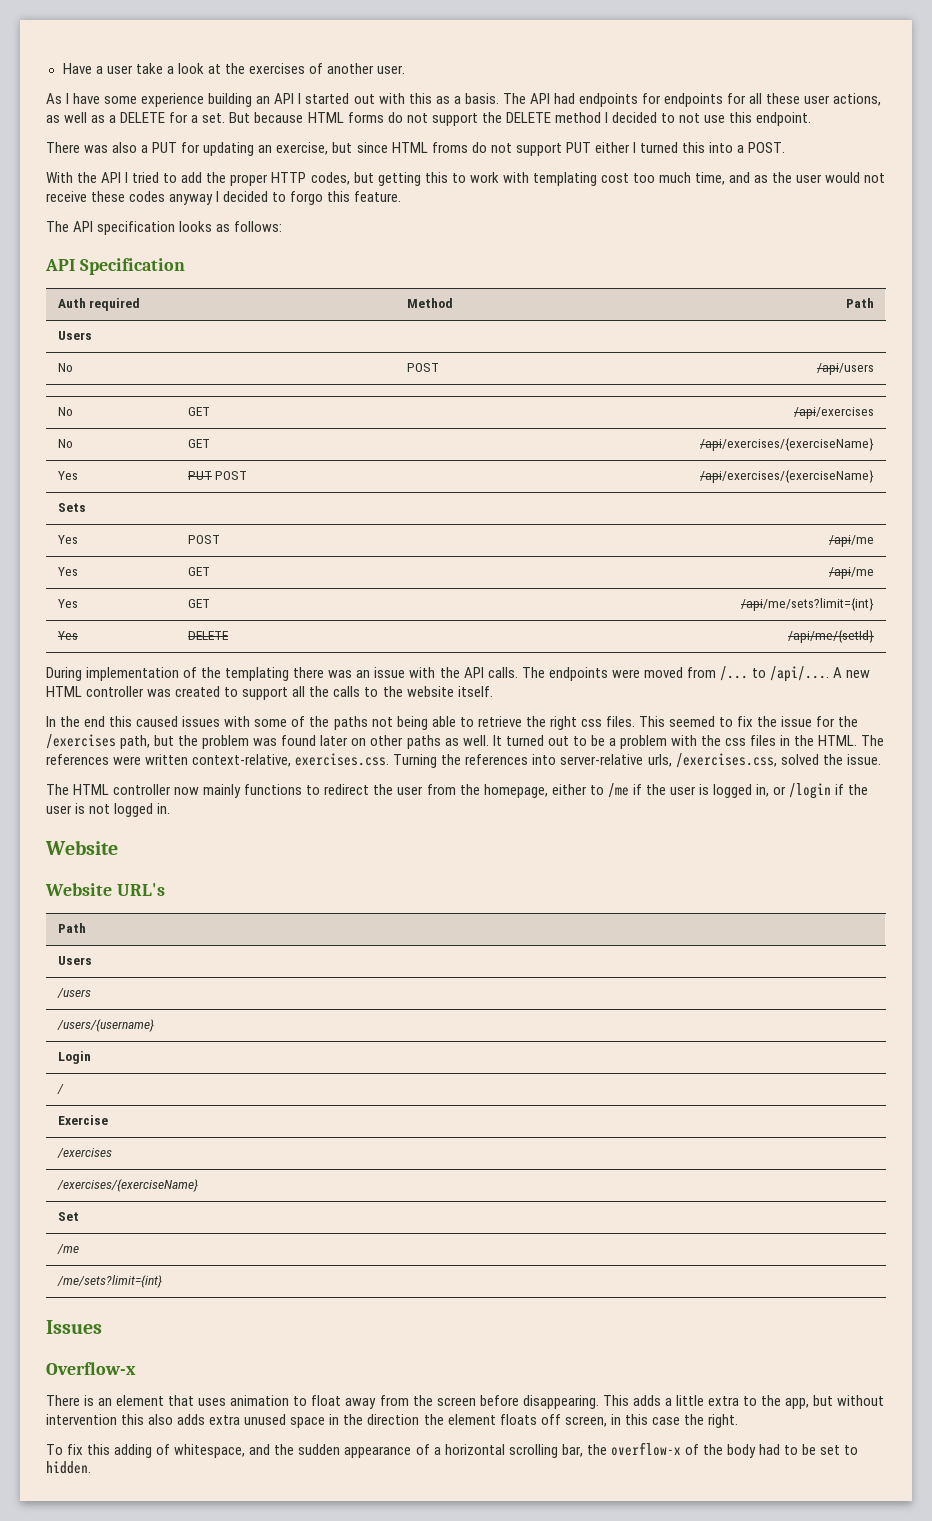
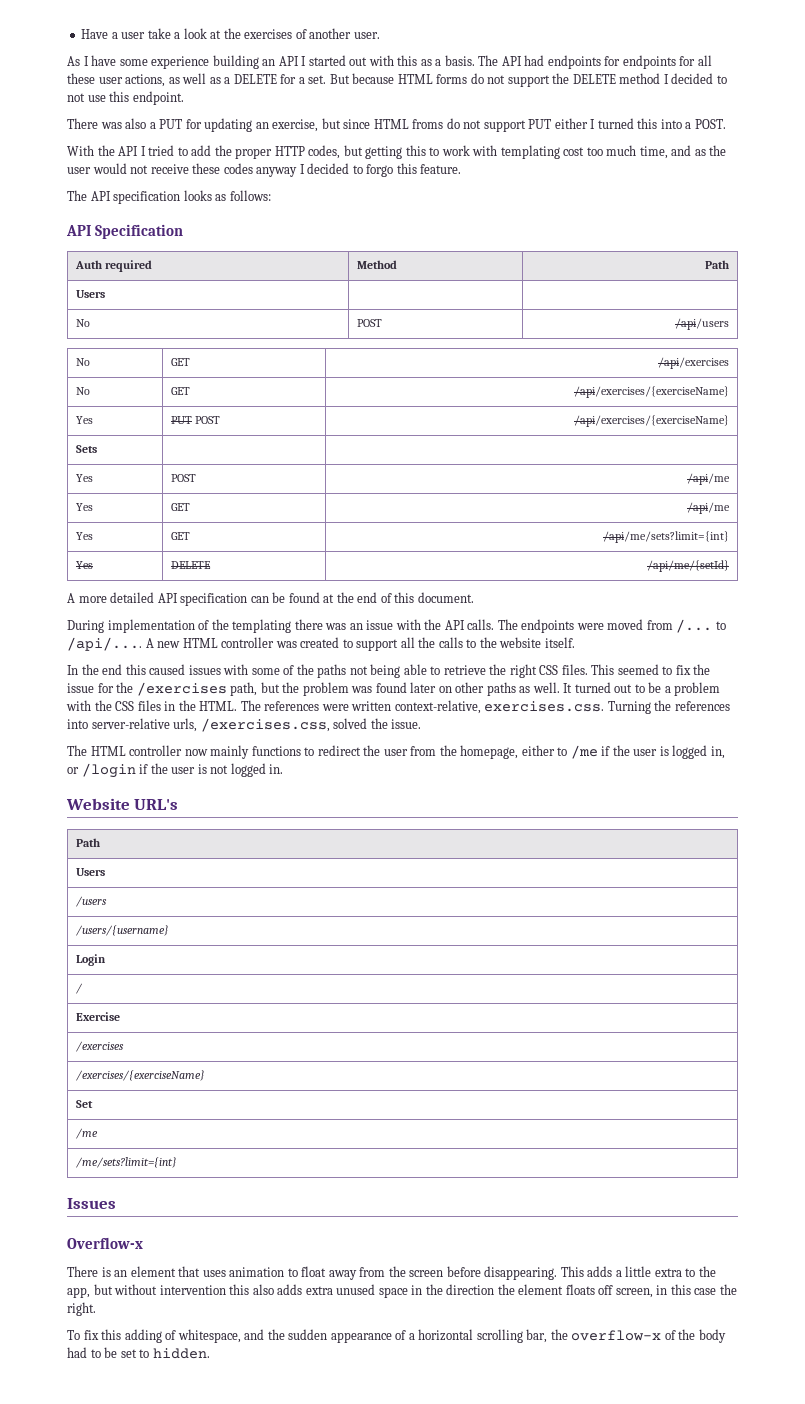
+ A more detailed API specification can be found at the end of this document.
- In the end this caused issues with some of the paths not being able to retrieve the right css files.
+ In the end this caused issues with some of the paths not being able to retrieve the right CSS files.
- It turned out to be a problem with the css files in the HTML.
+ It turned out to be a problem with the CSS files in the HTML.
  The HTML controller now mainly functions to redirect the user from the homepage, either to /me if the user is logged in, or /login if the user is not logged in.
- Website

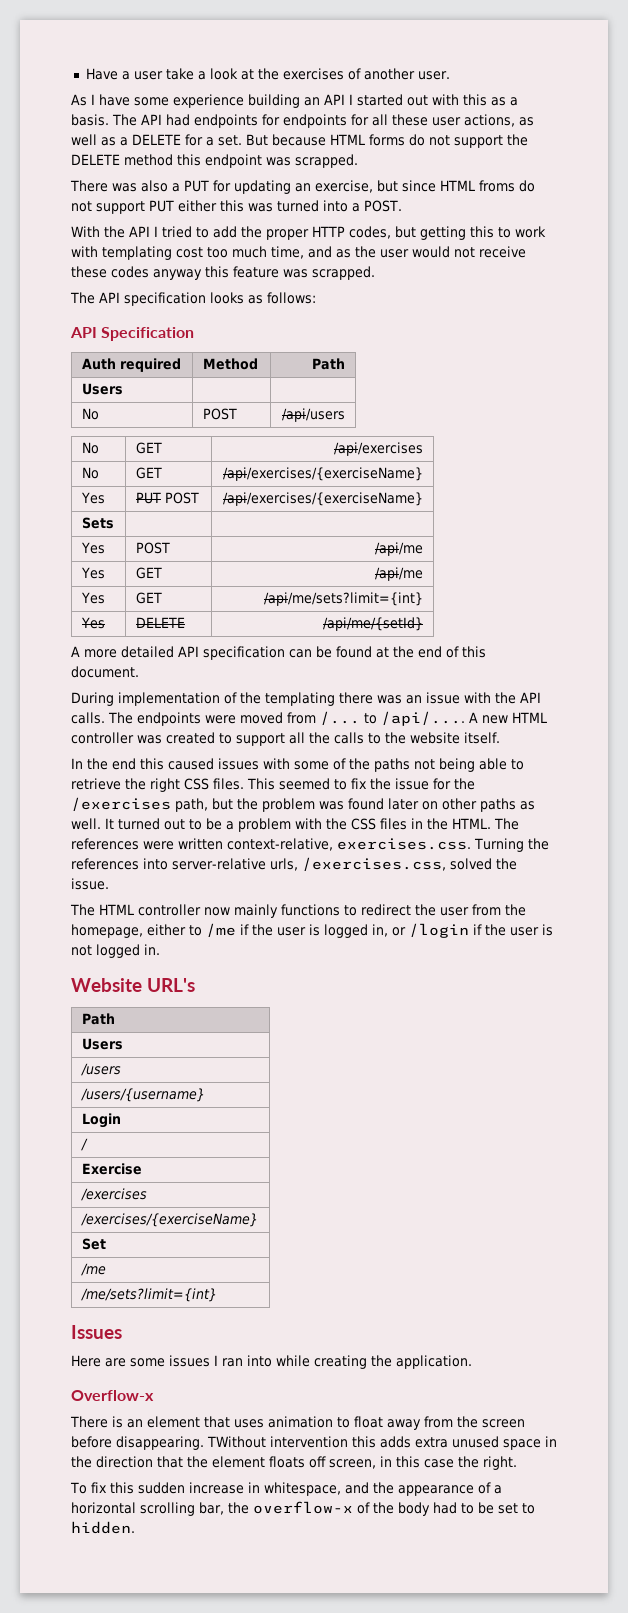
- But because HTML forms do not support the DELETE method I decided to not use this endpoint.
+ But because HTML forms do not support the DELETE method this endpoint was scrapped.
- There was also a PUT for updating an exercise, but since HTML froms do not support PUT either I turned this into a POST.
+ There was also a PUT for updating an exercise, but since HTML froms do not support PUT either this was turned into a POST.
- With the API I tried to add the proper HTTP codes, but getting this to work with templating cost too much time, and as the user would not receive these codes anyway I decided to forgo this feature.
+ With the API I tried to add the proper HTTP codes, but getting this to work with templating cost too much time, and as the user would not receive these codes anyway this feature was scrapped.
+ Here are some issues I ran into while creating the application.
- This adds a little extra to the app, but without intervention this also adds extra unused space in the direction the element floats off screen, in this case the right.
+ TWithout intervention this adds extra unused space in the direction that the element floats off screen, in this case the right.
- To fix this adding of whitespace, and the sudden appearance of a horizontal scrolling bar, the overflow-x of the body had to be set to hidden.
+ To fix this sudden increase in whitespace, and the appearance of a horizontal scrolling bar, the overflow-x of the body had to be set to hidden.

